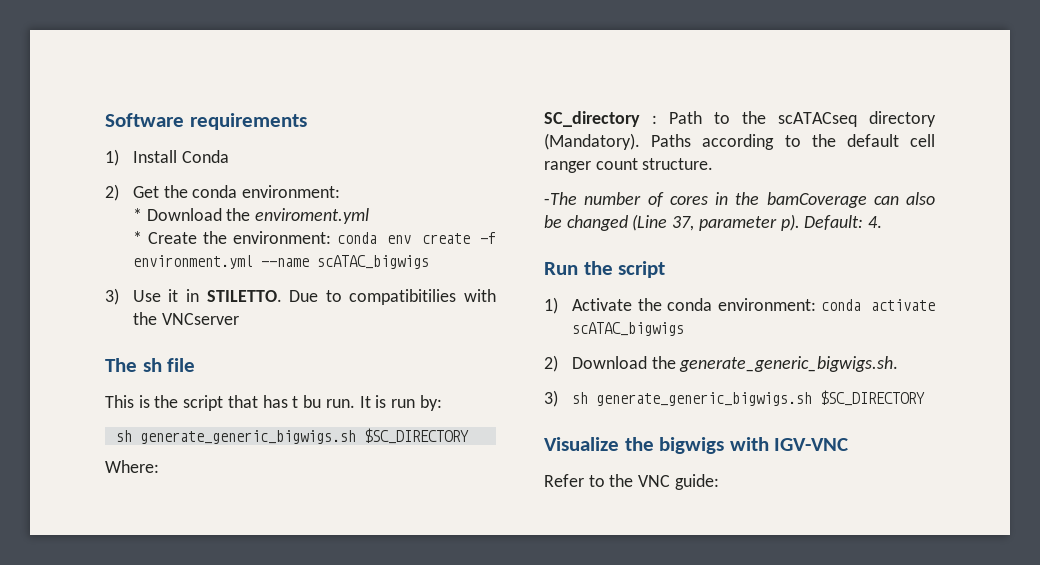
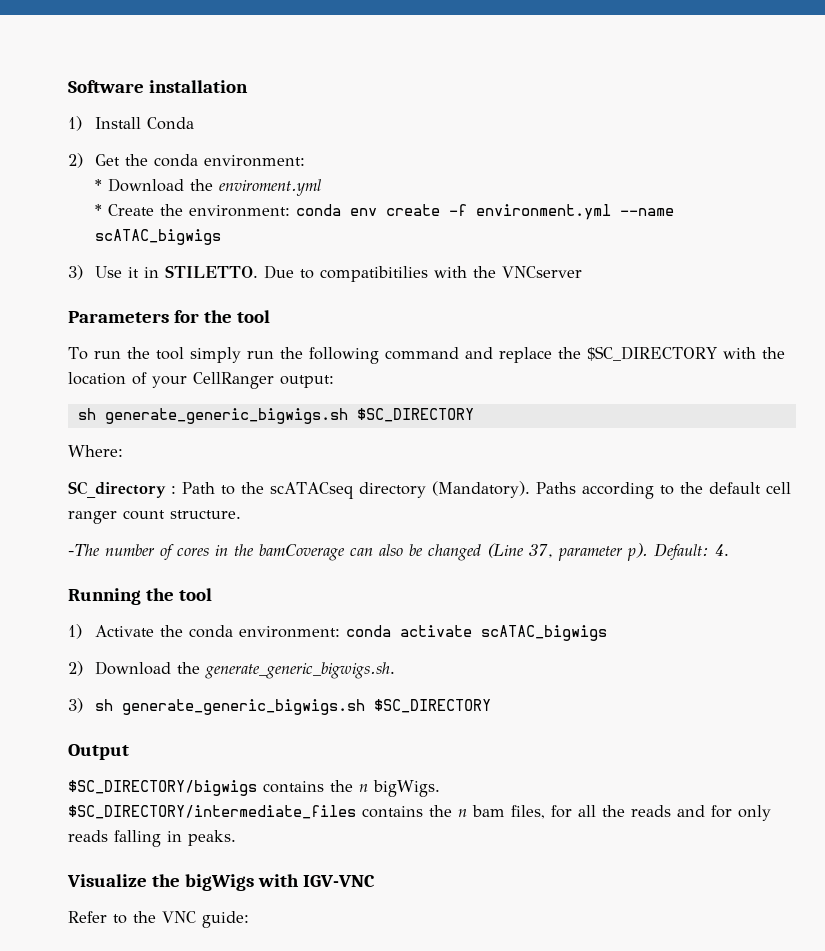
- Software requirements
+ Software installation
- The sh file
- This is the script that has t bu run. It is run by:
+ Parameters for the tool
+ To run the tool simply run the following command and replace the $SC_DIRECTORY with the location of your CellRanger output:
- Run the script
+ Running the tool
+ Output
+ $SC_DIRECTORY/bigwigs contains the n bigWigs.
+ $SC_DIRECTORY/intermediate_files contains the n bam files, for all the reads and for only reads falling in peaks.
- Visualize the bigwigs with IGV-VNC
+ Visualize the bigWigs with IGV-VNC

